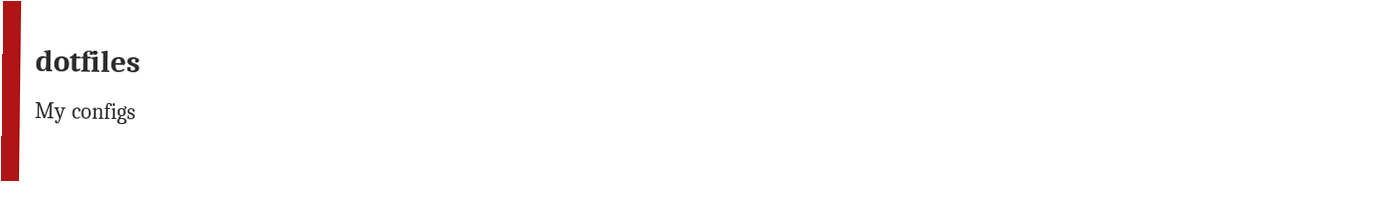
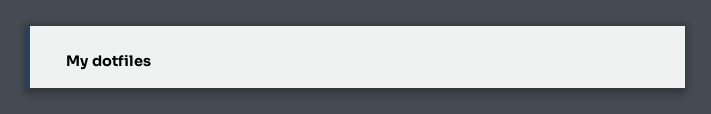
- dotfiles
+ My dotfiles
- My configs

